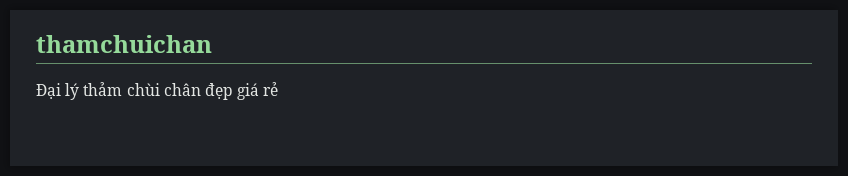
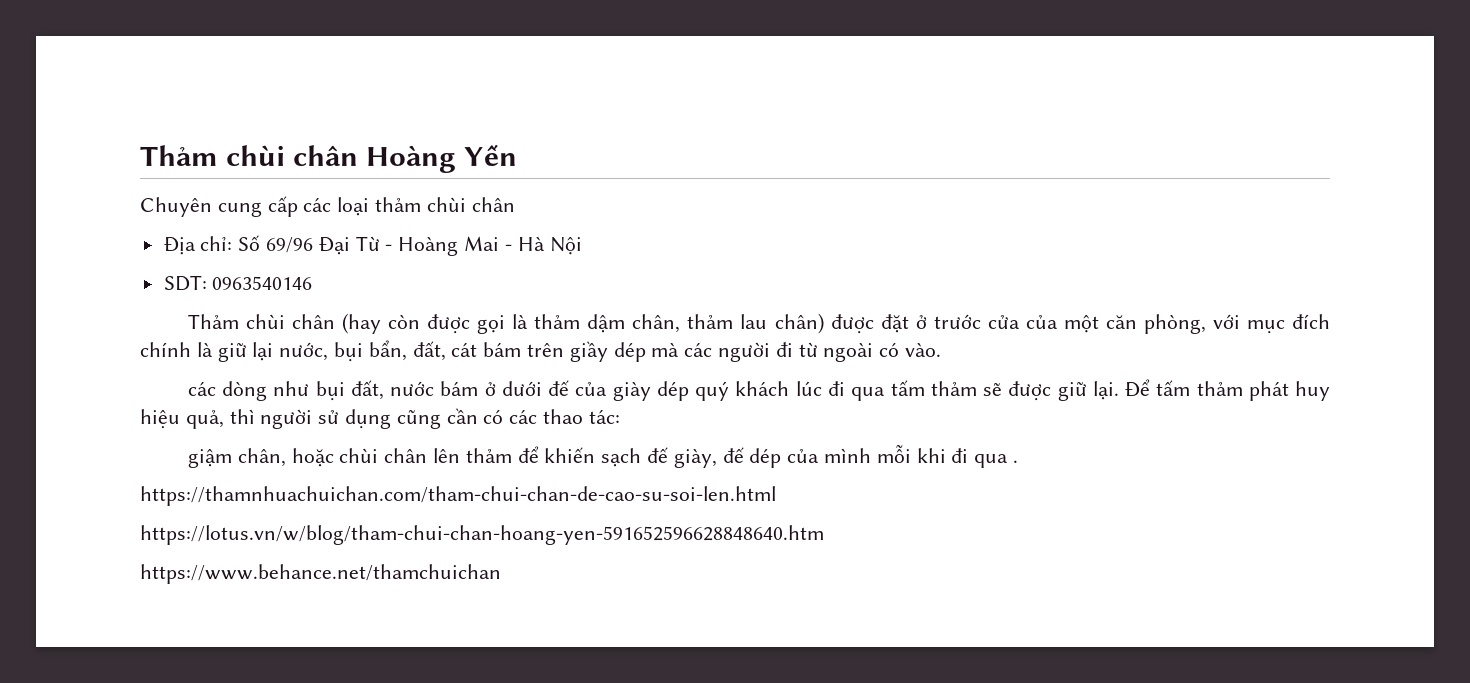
- thamchuichan
- Đại lý thảm chùi chân đẹp giá rẻ
+ Thảm chùi chân Hoàng Yến
+ Chuyên cung cấp các loại thảm chùi chân
+ Địa chỉ: Số 69/96 Đại Từ - Hoàng Mai - Hà Nội
+ SDT: 0963540146
+ Thảm chùi chân (hay còn được gọi là thảm dậm chân, thảm lau chân) được đặt ở trước cửa của một căn phòng, với mục đích chính là giữ lại nước, bụi bẩn, đất, cát bám trên giầy dép mà các người đi từ ngoài có vào.
+ các dòng như bụi đất, nước bám ở dưới đế của giày dép quý khách lúc đi qua tấm thảm sẽ được giữ lại. Để tấm thảm phát huy hiệu quả, thì người sử dụng cũng cần có các thao tác:
+ giậm chân, hoặc chùi chân lên thảm để khiến sạch đế giày, đế dép của mình mỗi khi đi qua .
+ https://thamnhuachuichan.com/tham-chui-chan-de-cao-su-soi-len.html
+ https://lotus.vn/w/blog/tham-chui-chan-hoang-yen-591652596628848640.htm
+ https://www.behance.net/thamchuichan

